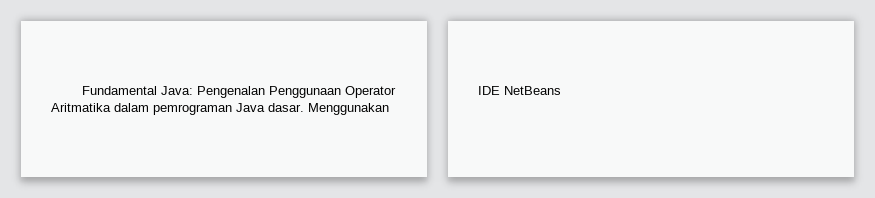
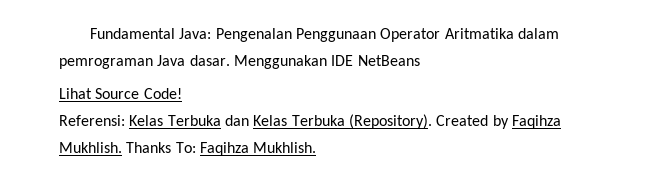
+ Lihat Source Code!
+ Referensi: Kelas Terbuka dan Kelas Terbuka (Repository). Created by Faqihza Mukhlish. Thanks To: Faqihza Mukhlish.

